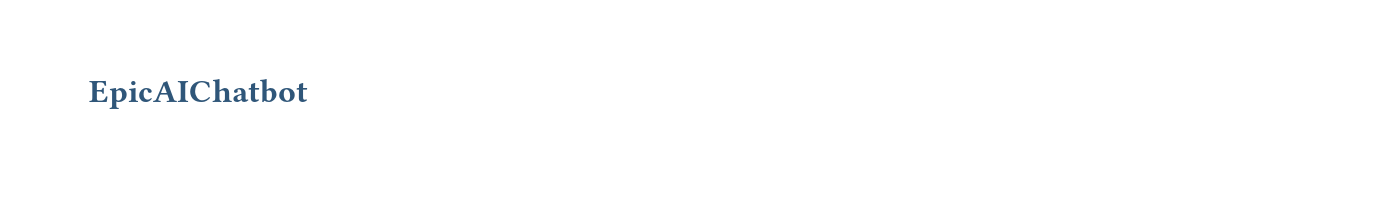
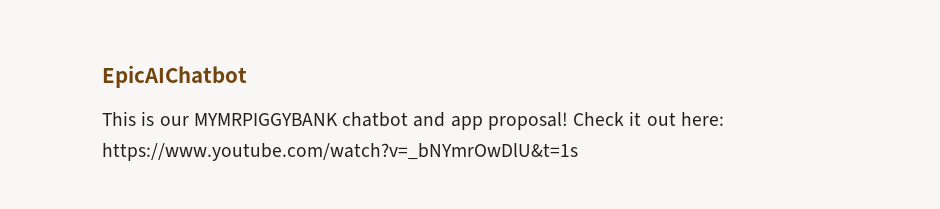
+ This is our MYMRPIGGYBANK chatbot and app proposal! Check it out here: https://www.youtube.com/watch?v=_bNYmrOwDlU&t=1s

